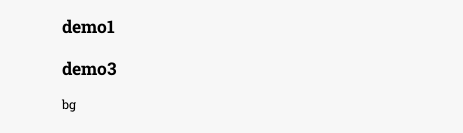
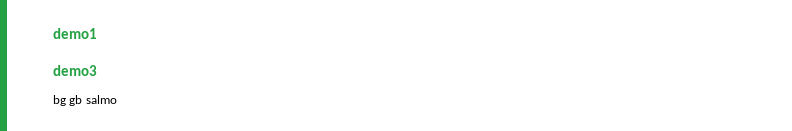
- bg
+ bg gb salmo

